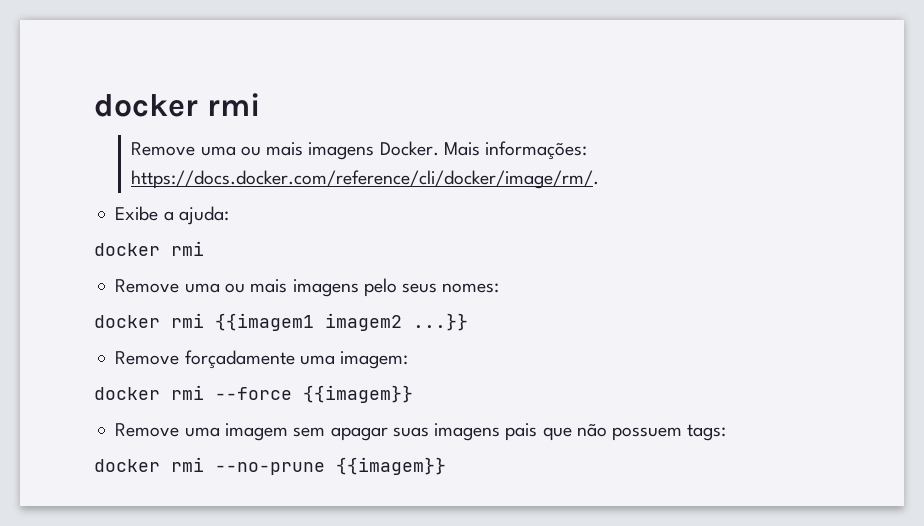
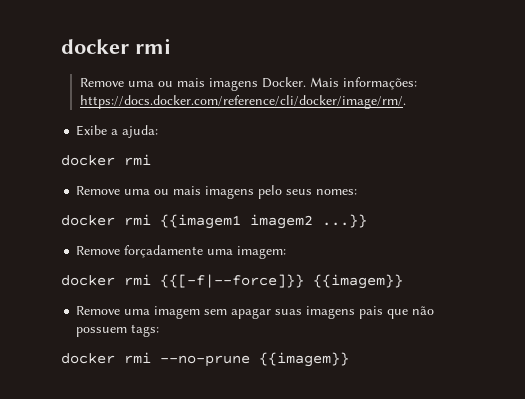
- docker rmi --force {{imagem}}
+ docker rmi {{[-f|--force]}} {{imagem}}

